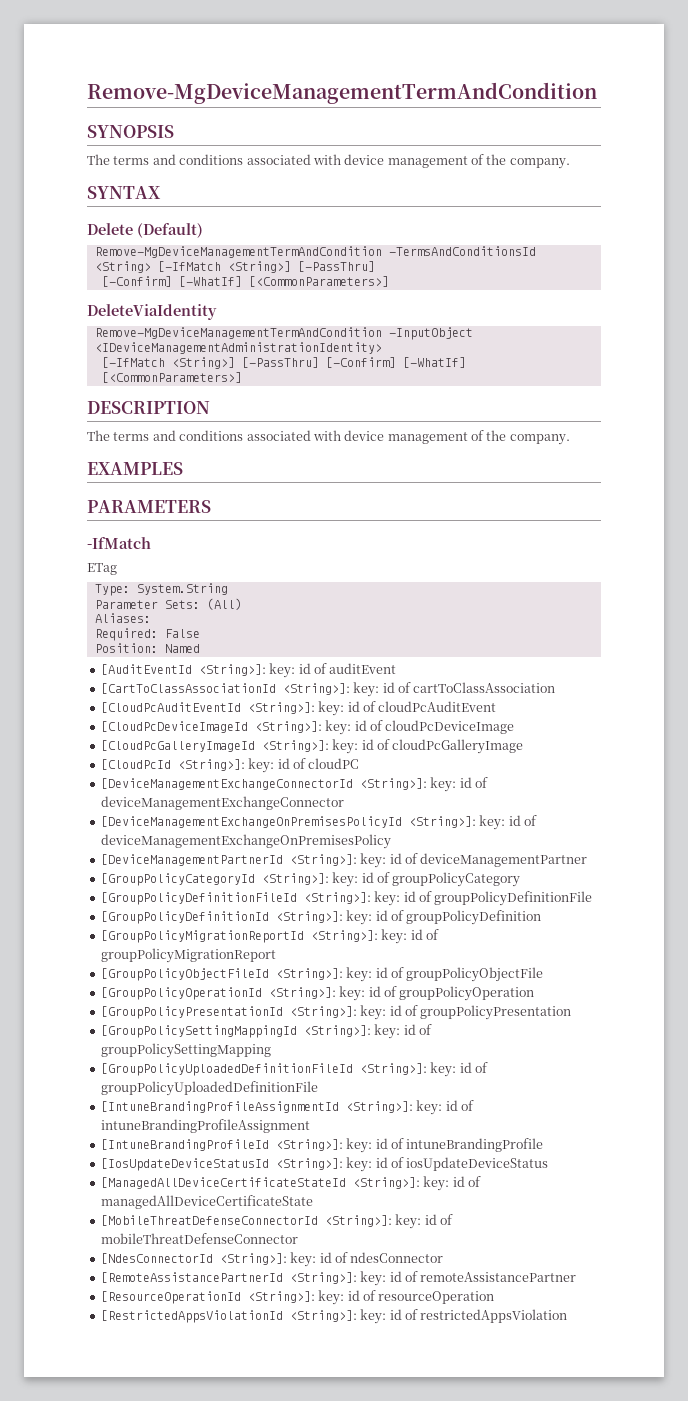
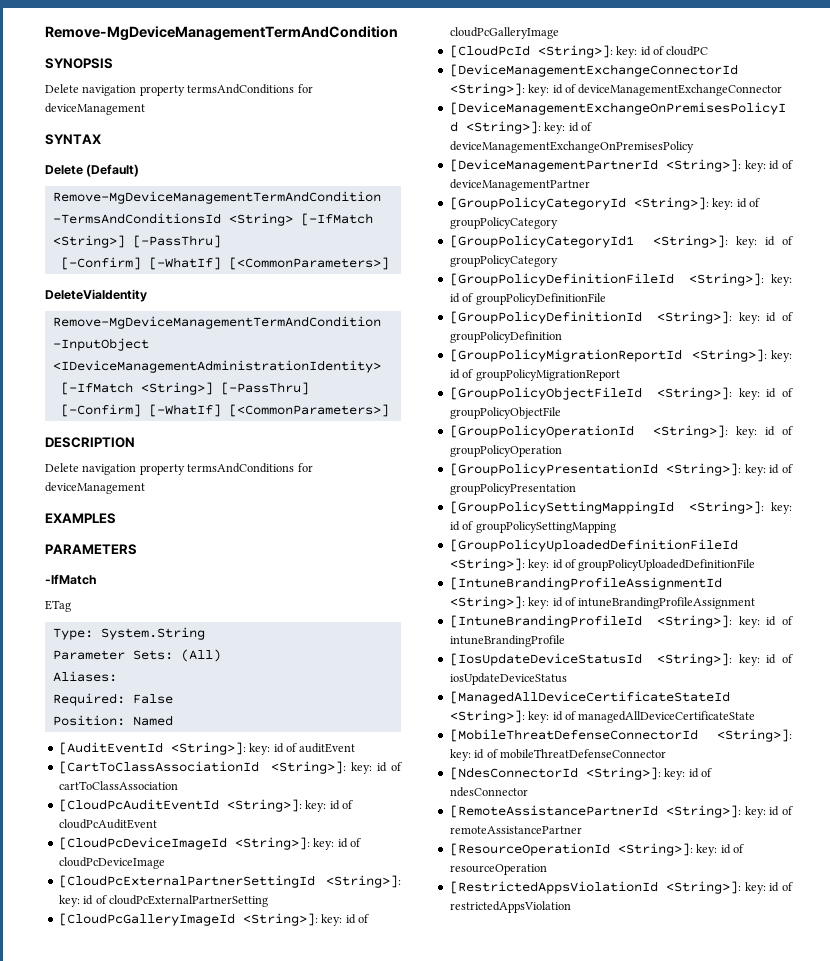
  SYNOPSIS
- The terms and conditions associated with device management of the company.
+ Delete navigation property termsAndConditions for deviceManagement
  DESCRIPTION
- The terms and conditions associated with device management of the company.
+ Delete navigation property termsAndConditions for deviceManagement
+ [CloudPcExternalPartnerSettingId <String>]: key: id of cloudPcExternalPartnerSetting
+ [GroupPolicyCategoryId1 <String>]: key: id of groupPolicyCategory

